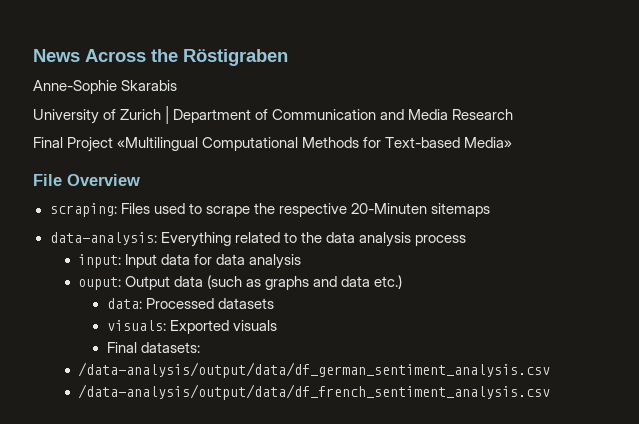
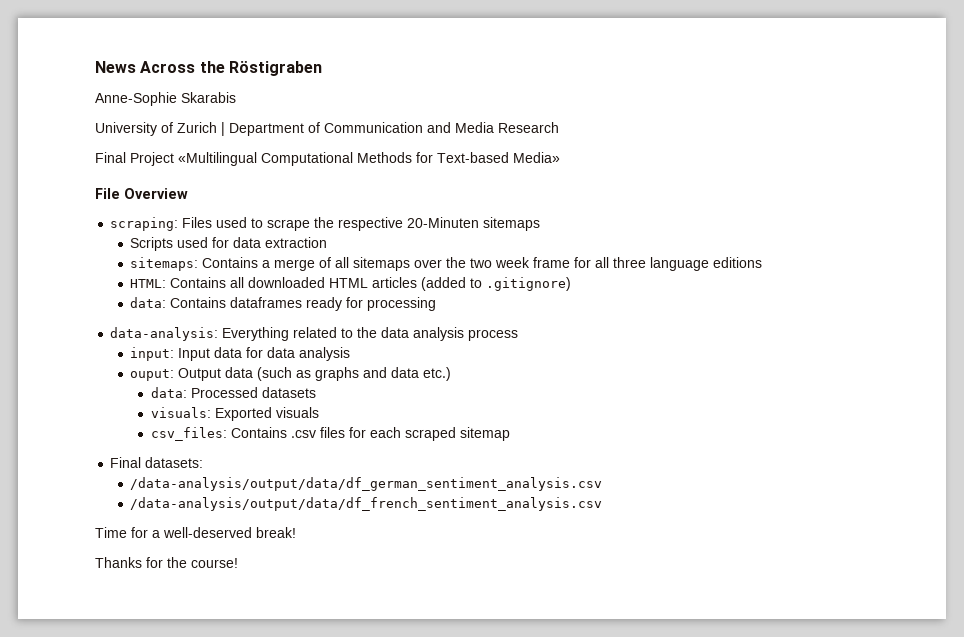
+ Scripts used for data extraction
+ sitemaps: Contains a merge of all sitemaps over the two week frame for all three language editions
+ HTML: Contains all downloaded HTML articles (added to .gitignore)
+ data: Contains dataframes ready for processing
+ csv_files: Contains .csv files for each scraped sitemap
  Final datasets:
  /data-analysis/output/data/df_german_sentiment_analysis.csv
  /data-analysis/output/data/df_french_sentiment_analysis.csv
+ Time for a well-deserved break!
+ Thanks for the course!

